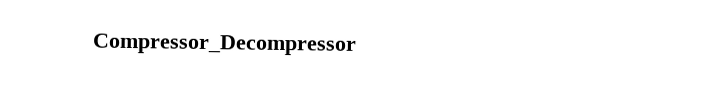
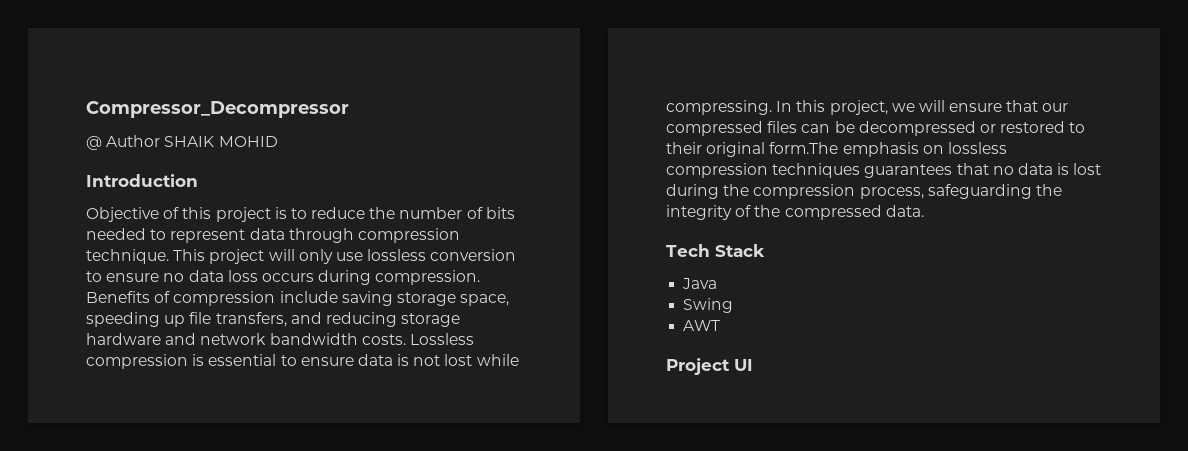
+ @ Author SHAIK MOHID
+ Introduction
+ Objective of this project is to reduce the number of bits needed to represent data through compression technique. This project will only use lossless conversion to ensure no data loss occurs during compression. Benefits of compression include saving storage space, speeding up file transfers, and reducing storage hardware and network bandwidth costs. Lossless compression is essential to ensure data is not lost while compressing. In this project, we will ensure that our compressed files can be decompressed or restored to their original form.The emphasis on lossless compression techniques guarantees that no data is lost during the compression process, safeguarding the integrity of the compressed data.
+ Tech Stack
+ Java
+ Swing
+ AWT
+ Project UI

